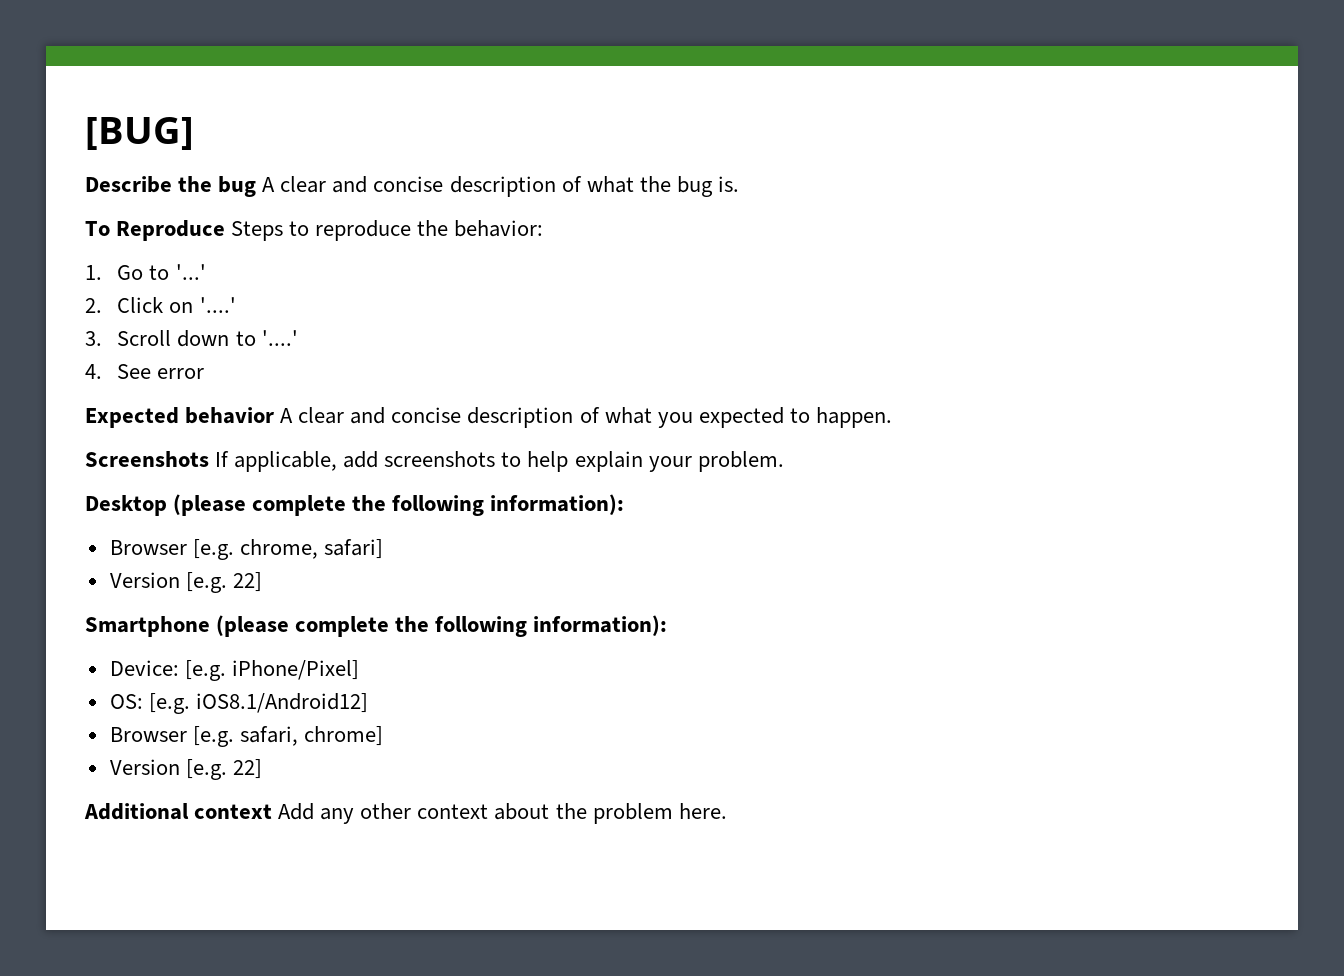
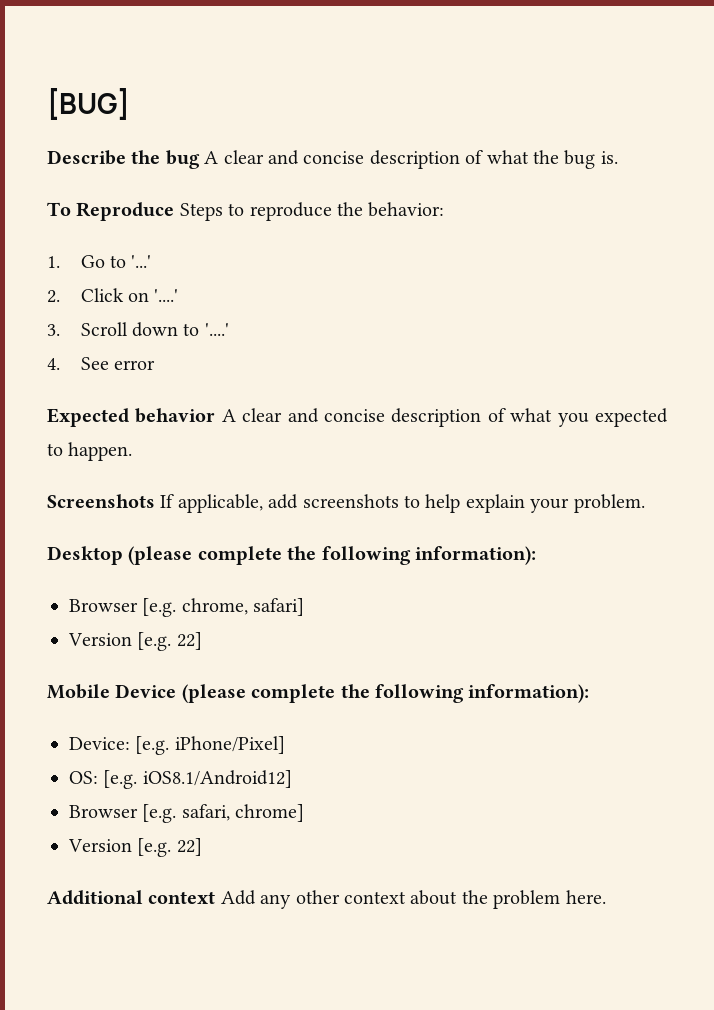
- Smartphone (please complete the following information):
+ Mobile Device (please complete the following information):

